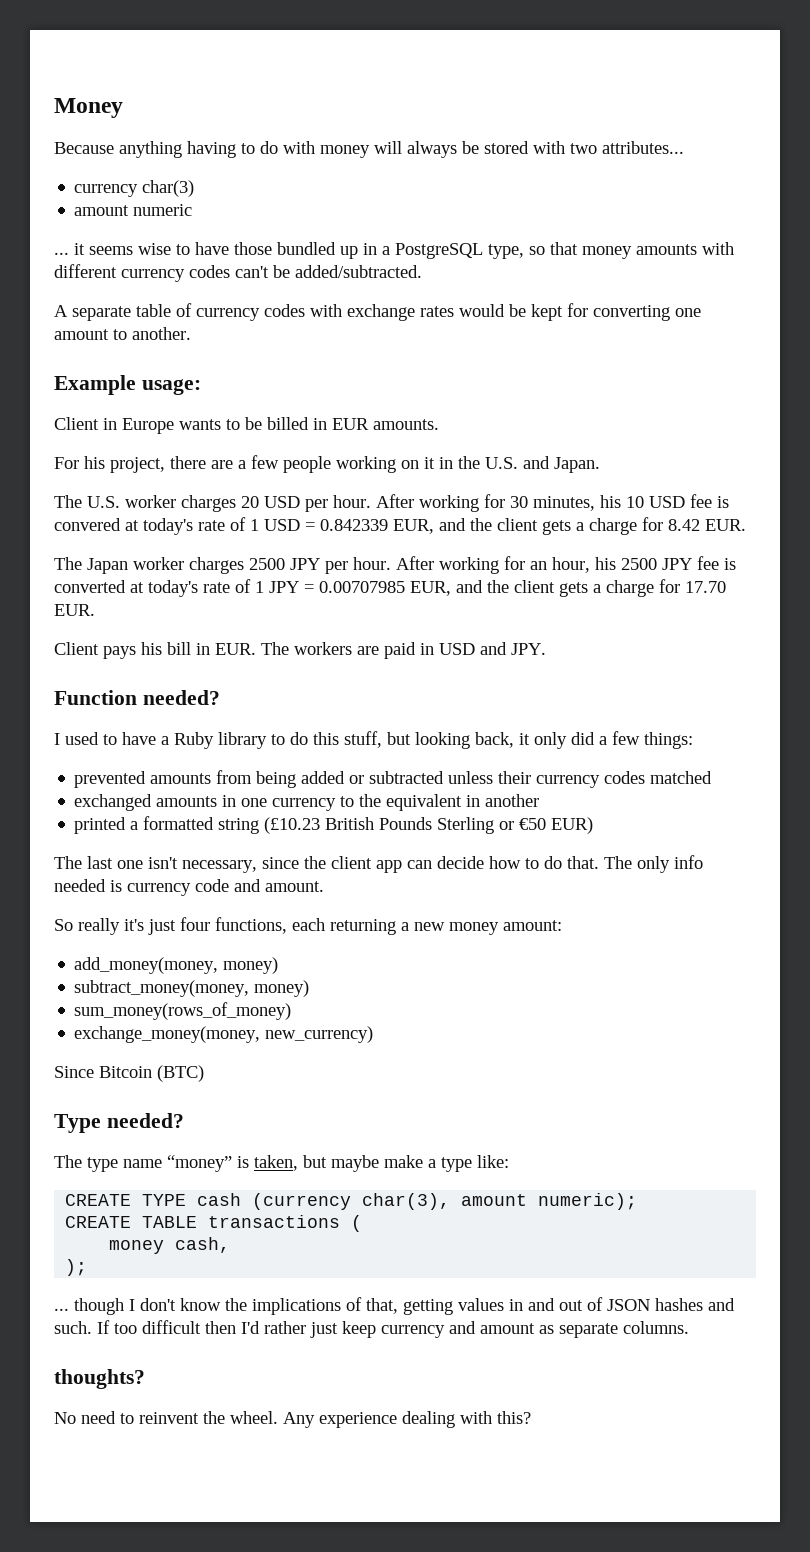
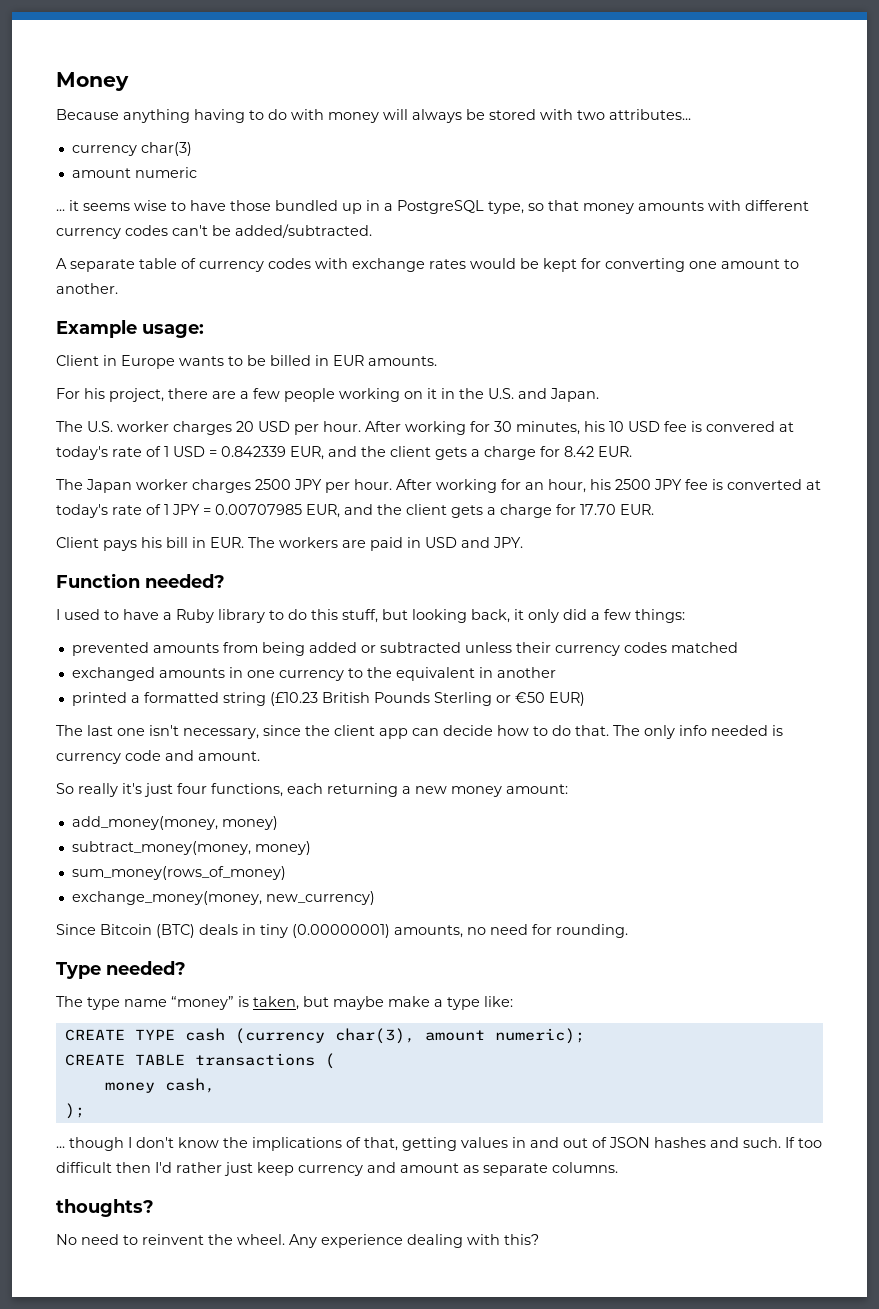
- Since Bitcoin (BTC)
+ Since Bitcoin (BTC) deals in tiny (0.00000001) amounts, no need for rounding.

